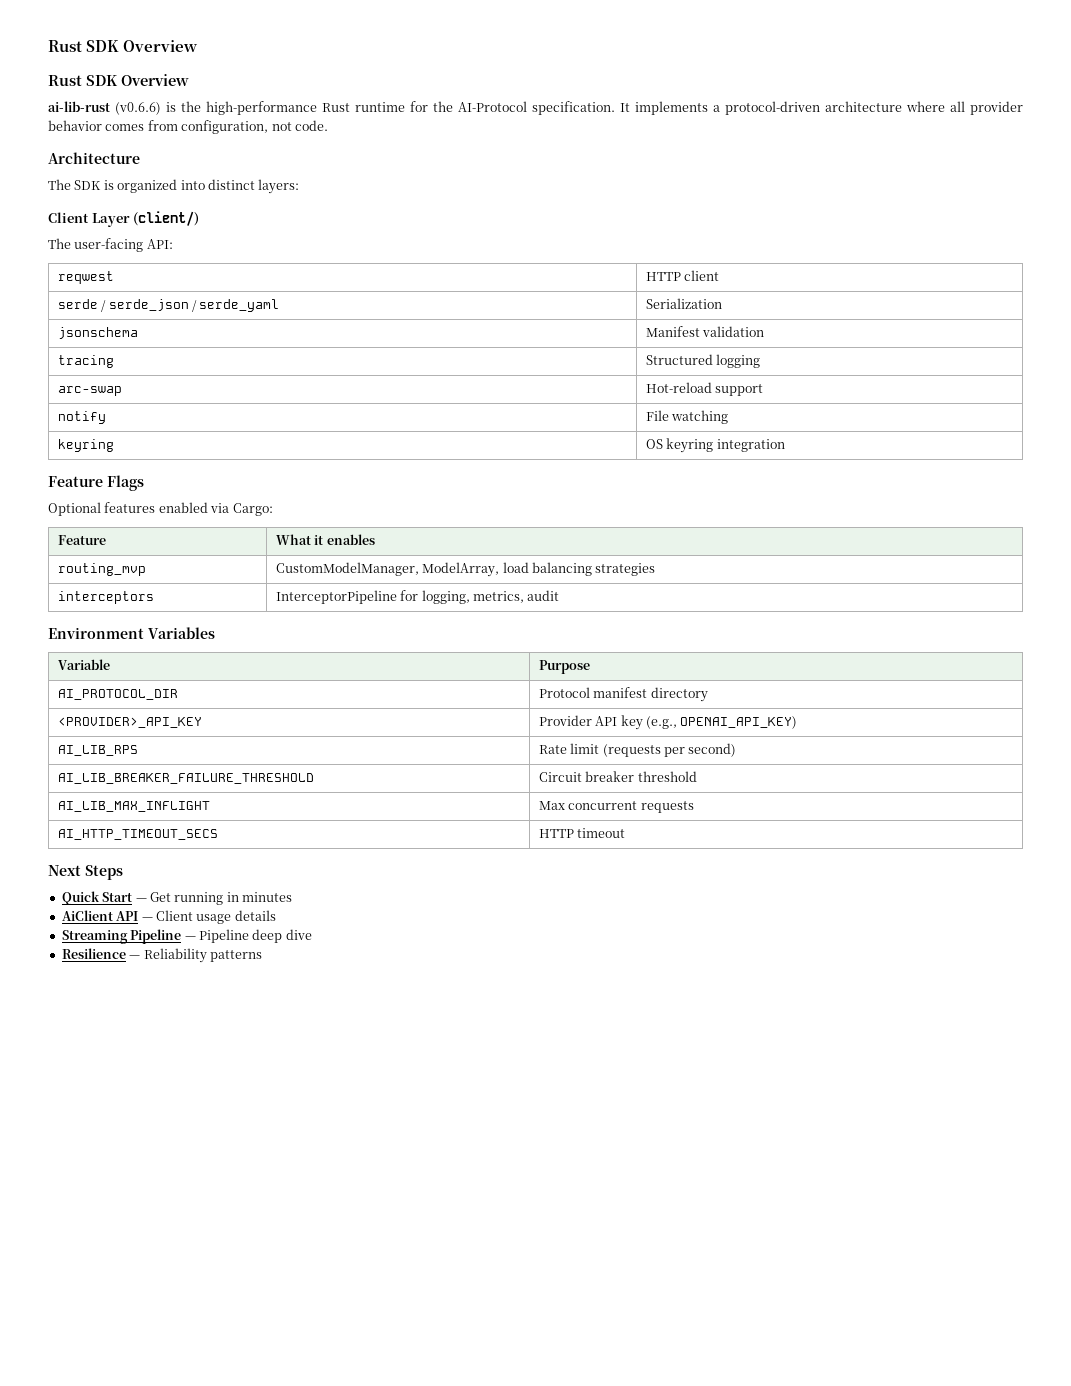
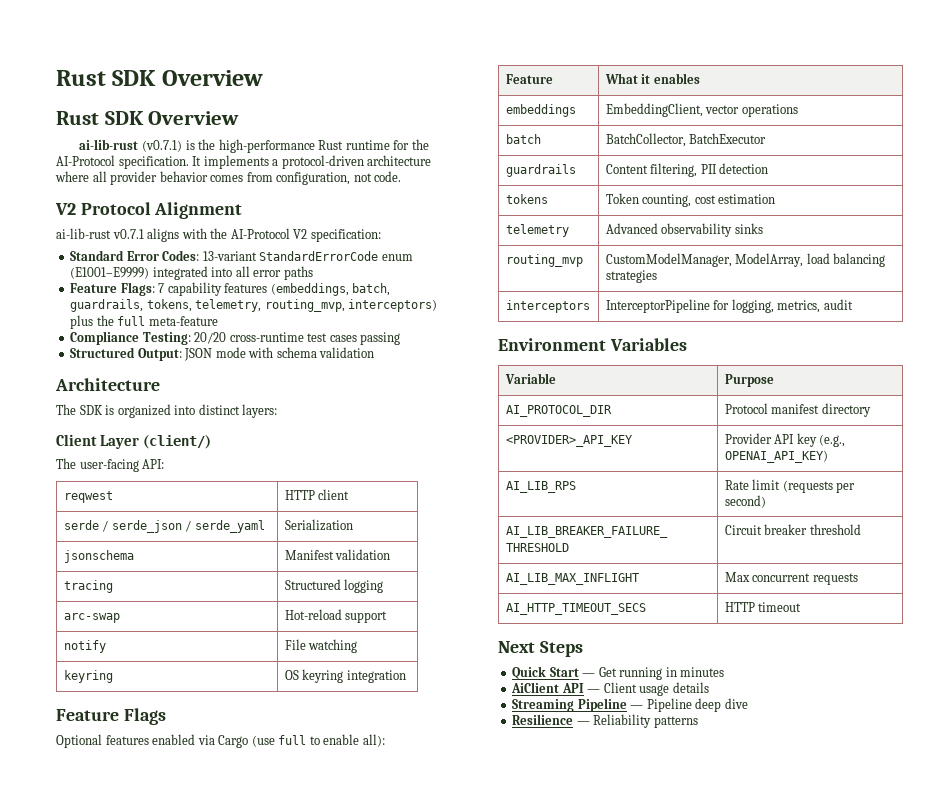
- ai-lib-rust (v0.6.6) is the high-performance Rust runtime for the AI-Protocol specification.
+ ai-lib-rust (v0.7.1) is the high-performance Rust runtime for the AI-Protocol specification.
+ V2 Protocol Alignment
+ ai-lib-rust v0.7.1 aligns with the AI-Protocol V2 specification:
+ Standard Error Codes: 13-variant StandardErrorCode enum (E1001–E9999) integrated into all error paths
+ Feature Flags: 7 capability features (embeddings, batch, guardrails, tokens, telemetry, routing_mvp, interceptors) plus the full meta-feature
+ Compliance Testing: 20/20 cross-runtime test cases passing
+ Structured Output: JSON mode with schema validation
- Optional features enabled via Cargo:
+ Optional features enabled via Cargo (use full to enable all):
  Feature | What it enables
+ embeddings | EmbeddingClient, vector operations
+ batch | BatchCollector, BatchExecutor
+ guardrails | Content filtering, PII detection
+ tokens | Token counting, cost estimation
+ telemetry | Advanced observability sinks

